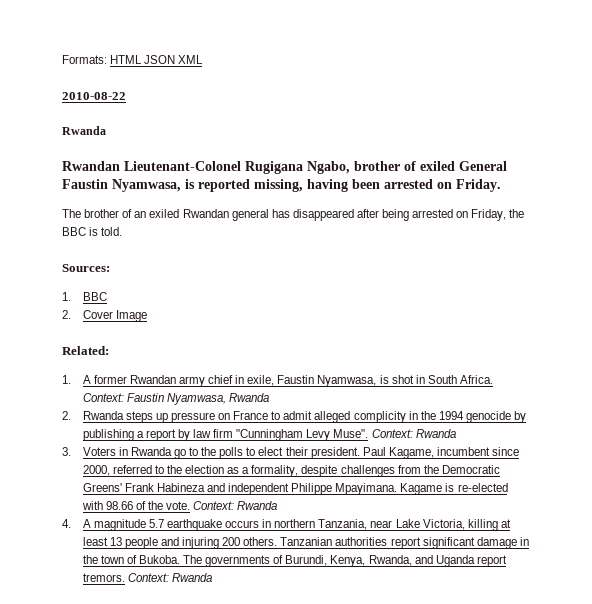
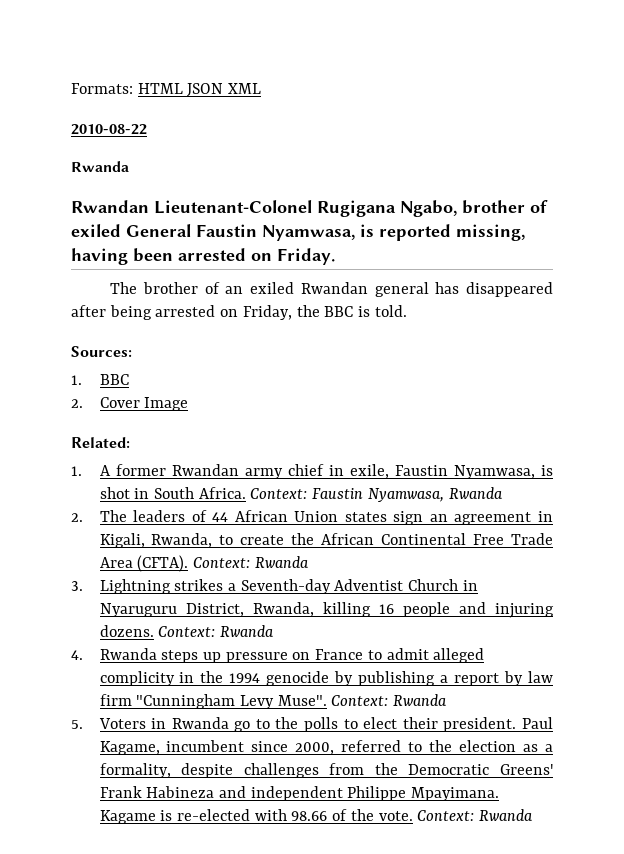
- 2. Rwanda steps up pressure on France to admit alleged complicity in the 1994 genocide by publishing a report by law firm "Cunningham Levy Muse".
+ 2. The leaders of 44 African Union states sign an agreement in Kigali, Rwanda, to create the African Continental Free Trade Area (CFTA). Context: Rwanda
+ 3. Lightning strikes a Seventh-day Adventist Church in Nyaruguru District, Rwanda, killing 16 people and injuring dozens. Context: Rwanda
+ 4. Rwanda steps up pressure on France to admit alleged complicity in the 1994 genocide by publishing a report by law firm "Cunningham Levy Muse".
- 3. Voters in Rwanda go to the polls to elect their president.
+ 5. Voters in Rwanda go to the polls to elect their president.
- 4. A magnitude 5.7 earthquake occurs in northern Tanzania, near Lake Victoria, killing at least 13 people and injuring 200 others. Tanzanian authorities report significant damage in the town of Bukoba. The governments of Burundi, Kenya, Rwanda, and Uganda report tremors. Context: Rwanda

